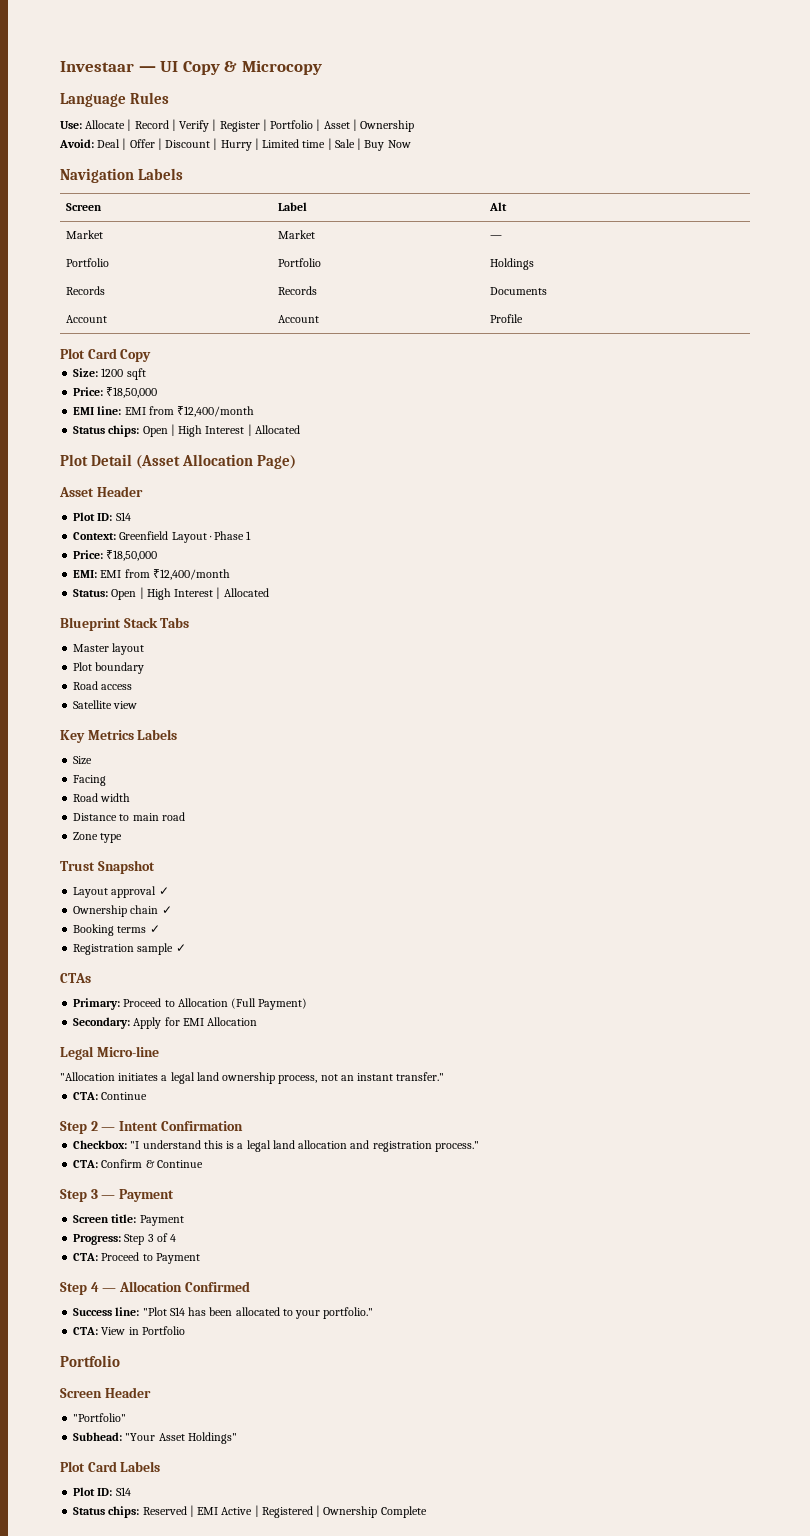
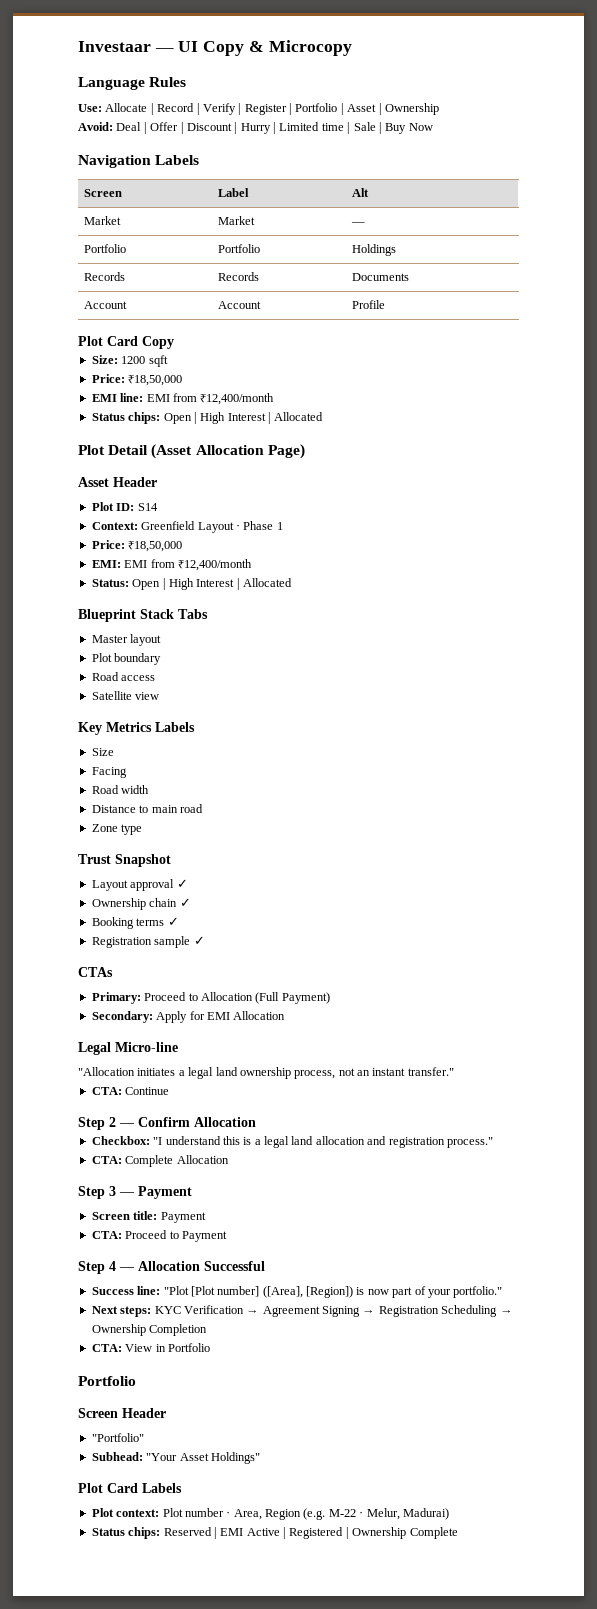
- Step 2 — Intent Confirmation
+ Step 2 — Confirm Allocation
- CTA: Confirm & Continue
+ CTA: Complete Allocation
- Progress: Step 3 of 4
- Step 4 — Allocation Confirmed
+ Step 4 — Allocation Successful
- Success line: "Plot S14 has been allocated to your portfolio."
+ Success line: "Plot [Plot number] ([Area], [Region]) is now part of your portfolio."
+ Next steps: KYC Verification → Agreement Signing → Registration Scheduling → Ownership Completion
  Plot Card Labels
- Plot ID: S14
+ Plot context: Plot number · Area, Region (e.g. M-22 · Melur, Madurai)

